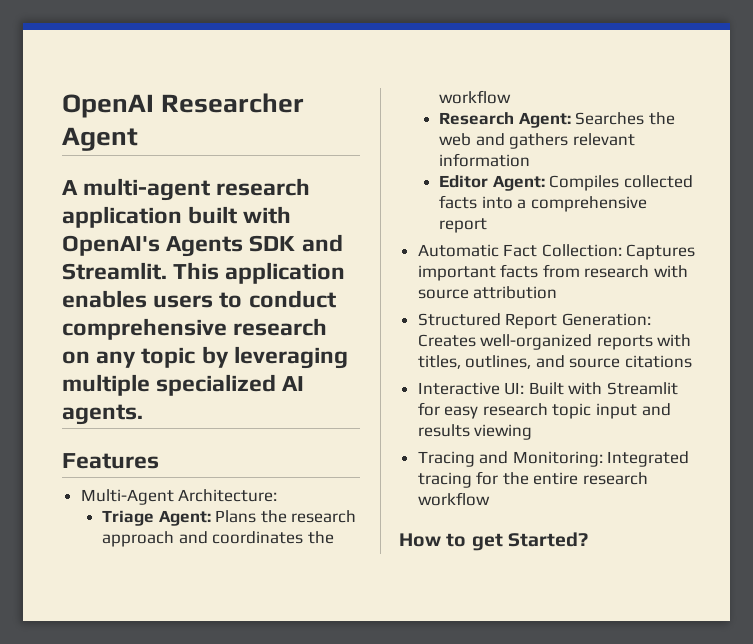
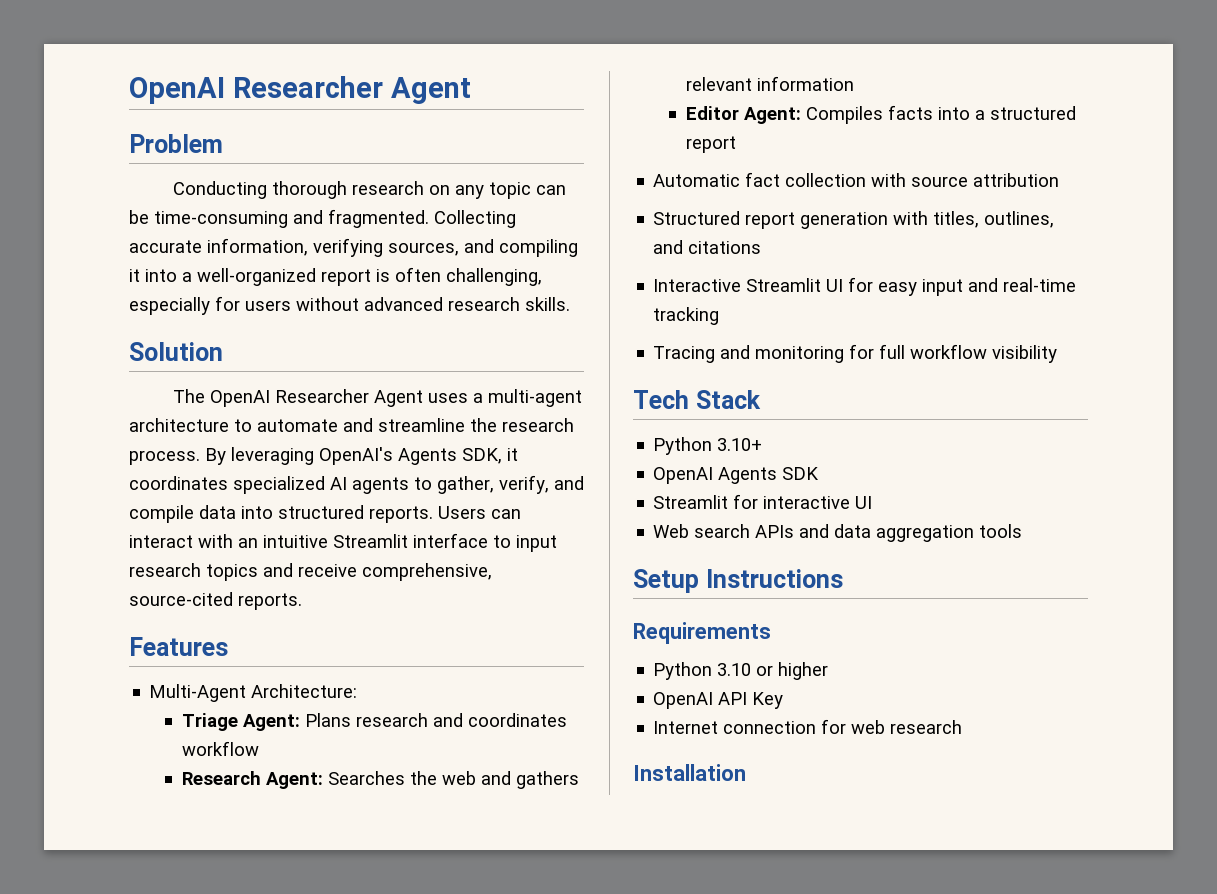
- A multi-agent research application built with OpenAI's Agents SDK and Streamlit. This application enables users to conduct comprehensive research on any topic by leveraging multiple specialized AI agents.
+ Problem
+ Conducting thorough research on any topic can be time-consuming and fragmented. Collecting accurate information, verifying sources, and compiling it into a well-organized report is often challenging, especially for users without advanced research skills.
+ Solution
+ The OpenAI Researcher Agent uses a multi-agent architecture to automate and streamline the research process. By leveraging OpenAI's Agents SDK, it coordinates specialized AI agents to gather, verify, and compile data into structured reports. Users can interact with an intuitive Streamlit interface to input research topics and receive comprehensive, source-cited reports.
- Triage Agent: Plans the research approach and coordinates the workflow
+ Triage Agent: Plans research and coordinates workflow
- Editor Agent: Compiles collected facts into a comprehensive report
+ Editor Agent: Compiles facts into a structured report
- Automatic Fact Collection: Captures important facts from research with source attribution
+ Automatic fact collection with source attribution
- Structured Report Generation: Creates well-organized reports with titles, outlines, and source citations
+ Structured report generation with titles, outlines, and citations
- Interactive UI: Built with Streamlit for easy research topic input and results viewing
- Tracing and Monitoring: Integrated tracing for the entire research workflow
- How to get Started?
+ Interactive Streamlit UI for easy input and real-time tracking
+ Tracing and monitoring for full workflow visibility
+ Tech Stack
+ Python 3.10+
+ OpenAI Agents SDK
+ Streamlit for interactive UI
+ Web search APIs and data aggregation tools
+ Setup Instructions
+ Requirements
+ Python 3.10 or higher
+ OpenAI API Key
+ Internet connection for web research
+ Installation

